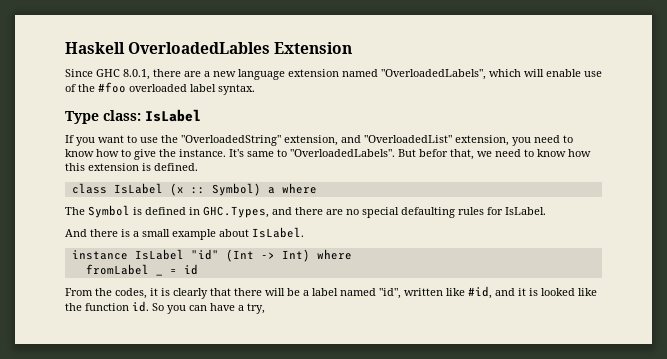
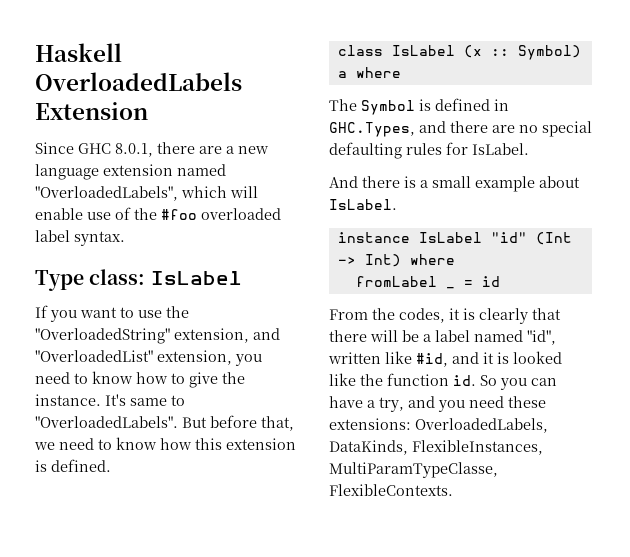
- Haskell OverloadedLables Extension
+ Haskell OverloadedLabels Extension
- But befor that, we need to know how this extension is defined.
+ But before that, we need to know how this extension is defined.
- So you can have a try,
+ So you can have a try, and you need these extensions: OverloadedLabels, DataKinds, FlexibleInstances, MultiParamTypeClasse, FlexibleContexts.

